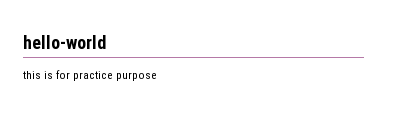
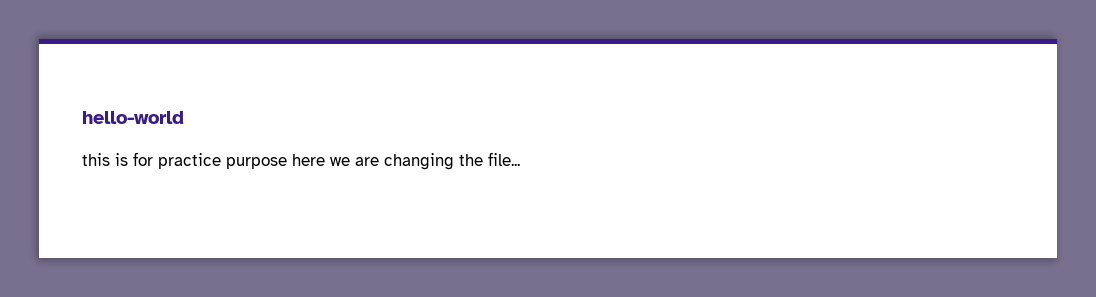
- this is for practice purpose
+ this is for practice purpose here we are changing the file...

